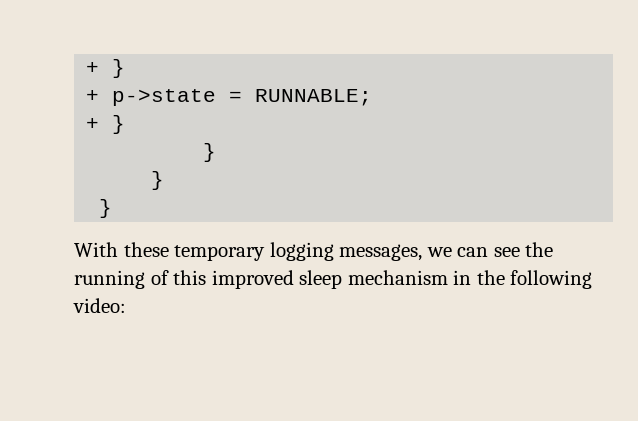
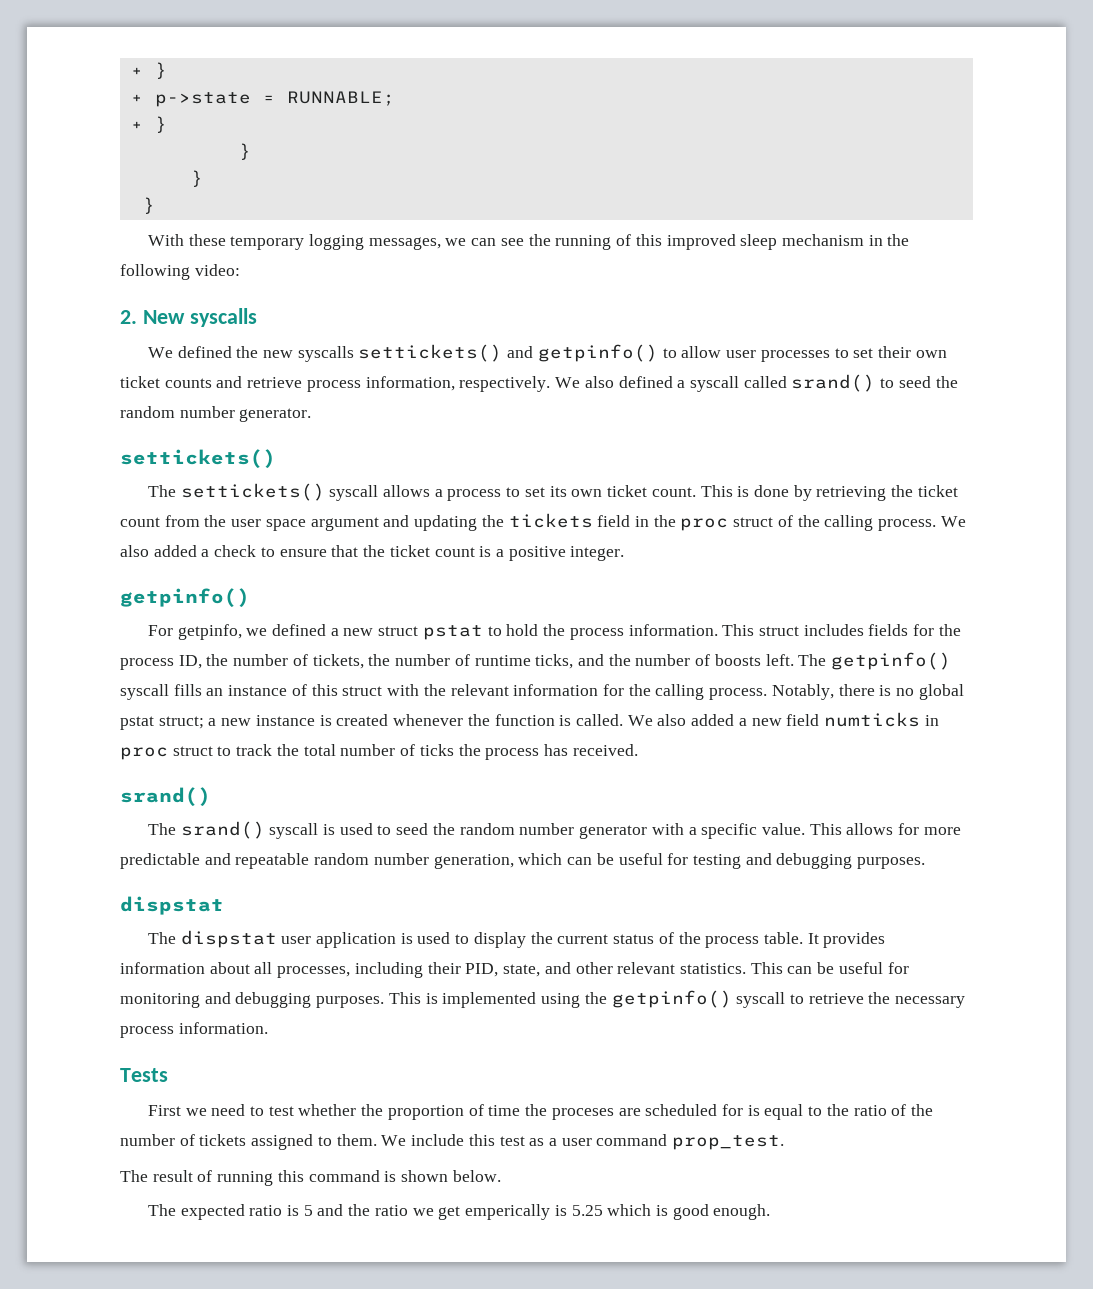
+ 2. New syscalls
+ We defined the new syscalls settickets() and getpinfo() to allow user processes to set their own ticket counts and retrieve process information, respectively. We also defined a syscall called srand() to seed the random number generator.
+ settickets()
+ The settickets() syscall allows a process to set its own ticket count. This is done by retrieving the ticket count from the user space argument and updating the tickets field in the proc struct of the calling process. We also added a check to ensure that the ticket count is a positive integer.
+ getpinfo()
+ For getpinfo, we defined a new struct pstat to hold the process information. This struct includes fields for the process ID, the number of tickets, the number of runtime ticks, and the number of boosts left. The getpinfo() syscall fills an instance of this struct with the relevant information for the calling process. Notably, there is no global pstat struct; a new instance is created whenever the function is called. We also added a new field numticks in proc struct to track the total number of ticks the process has received.
+ srand()
+ The srand() syscall is used to seed the random number generator with a specific value. This allows for more predictable and repeatable random number generation, which can be useful for testing and debugging purposes.
+ dispstat
+ The dispstat user application is used to display the current status of the process table. It provides information about all processes, including their PID, state, and other relevant statistics. This can be useful for monitoring and debugging purposes. This is implemented using the getpinfo() syscall to retrieve the necessary process information.
+ Tests
+ First we need to test whether the proportion of time the proceses are scheduled for is equal to the ratio of the number of tickets assigned to them. We include this test as a user command prop_test.
+ The result of running this command is shown below.
+ The expected ratio is 5 and the ratio we get emperically is 5.25 which is good enough.

